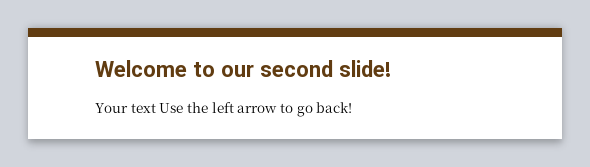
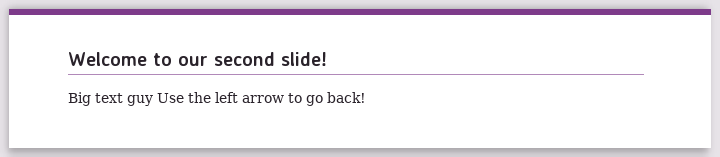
- Your text Use the left arrow to go back!
+ Big text guy Use the left arrow to go back!

